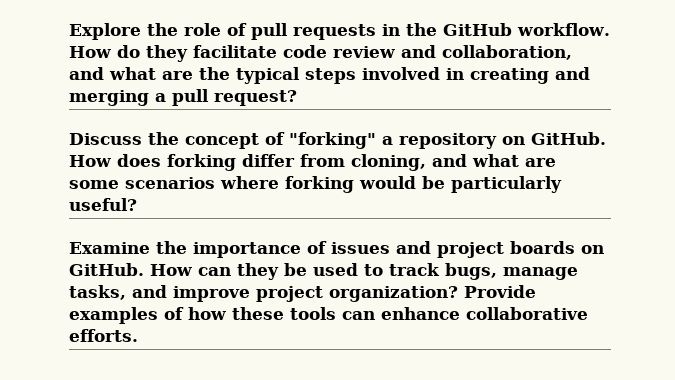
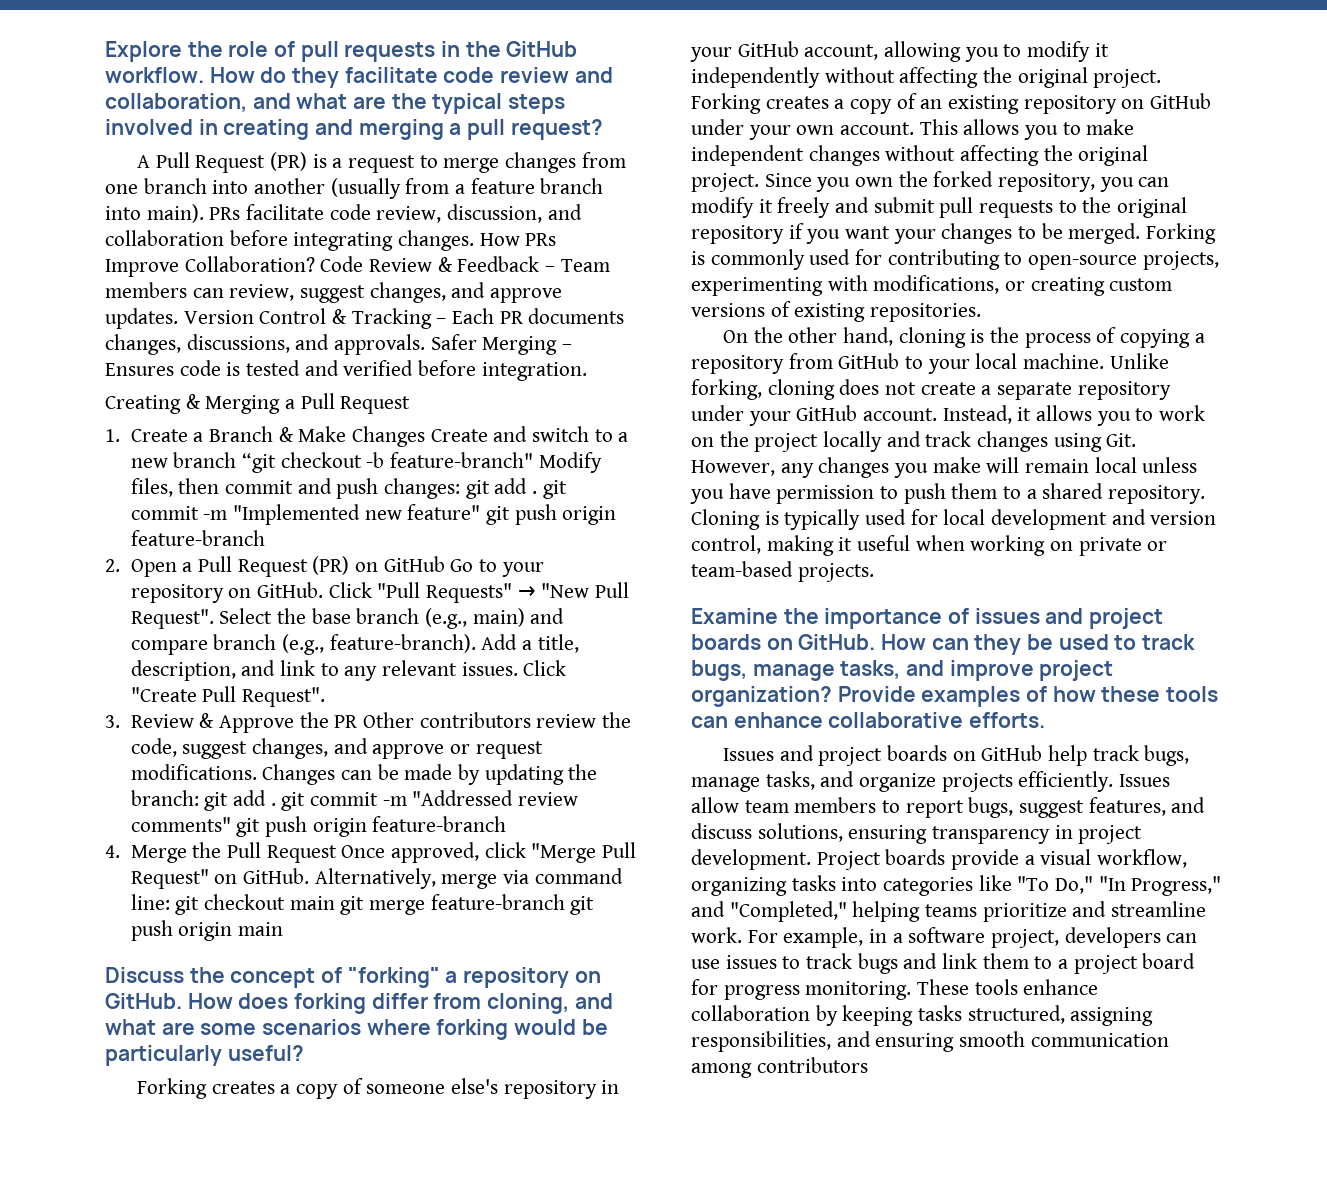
+ A Pull Request (PR) is a request to merge changes from one branch into another (usually from a feature branch into main). PRs facilitate code review, discussion, and collaboration before integrating changes. How PRs Improve Collaboration? Code Review & Feedback – Team members can review, suggest changes, and approve updates. Version Control & Tracking – Each PR documents changes, discussions, and approvals. Safer Merging – Ensures code is tested and verified before integration.
+ Creating & Merging a Pull Request
+ 1. Create a Branch & Make Changes Create and switch to a new branch “git checkout -b feature-branch" Modify files, then commit and push changes: git add . git commit -m "Implemented new feature" git push origin feature-branch
+ 2. Open a Pull Request (PR) on GitHub Go to your repository on GitHub. Click "Pull Requests" → "New Pull Request". Select the base branch (e.g., main) and compare branch (e.g., feature-branch). Add a title, description, and link to any relevant issues. Click "Create Pull Request".
+ 3. Review & Approve the PR Other contributors review the code, suggest changes, and approve or request modifications. Changes can be made by updating the branch: git add . git commit -m "Addressed review comments" git push origin feature-branch
+ 4. Merge the Pull Request Once approved, click "Merge Pull Request" on GitHub. Alternatively, merge via command line: git checkout main git merge feature-branch git push origin main
+ Forking creates a copy of someone else's repository in your GitHub account, allowing you to modify it independently without affecting the original project. Forking creates a copy of an existing repository on GitHub under your own account. This allows you to make independent changes without affecting the original project. Since you own the forked repository, you can modify it freely and submit pull requests to the original repository if you want your changes to be merged. Forking is commonly used for contributing to open-source projects, experimenting with modifications, or creating custom versions of existing repositories.
+ On the other hand, cloning is the process of copying a repository from GitHub to your local machine. Unlike forking, cloning does not create a separate repository under your GitHub account. Instead, it allows you to work on the project locally and track changes using Git. However, any changes you make will remain local unless you have permission to push them to a shared repository. Cloning is typically used for local development and version control, making it useful when working on private or team-based projects.
+ Issues and project boards on GitHub help track bugs, manage tasks, and organize projects efficiently. Issues allow team members to report bugs, suggest features, and discuss solutions, ensuring transparency in project development. Project boards provide a visual workflow, organizing tasks into categories like "To Do," "In Progress," and "Completed," helping teams prioritize and streamline work. For example, in a software project, developers can use issues to track bugs and link them to a project board for progress monitoring. These tools enhance collaboration by keeping tasks structured, assigning responsibilities, and ensuring smooth communication among contributors

